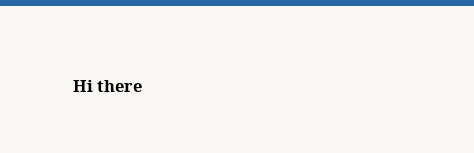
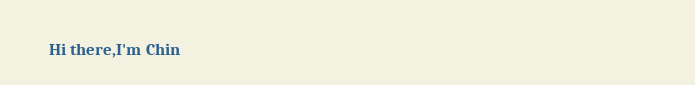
- Hi there
+ Hi there,I'm Chin

